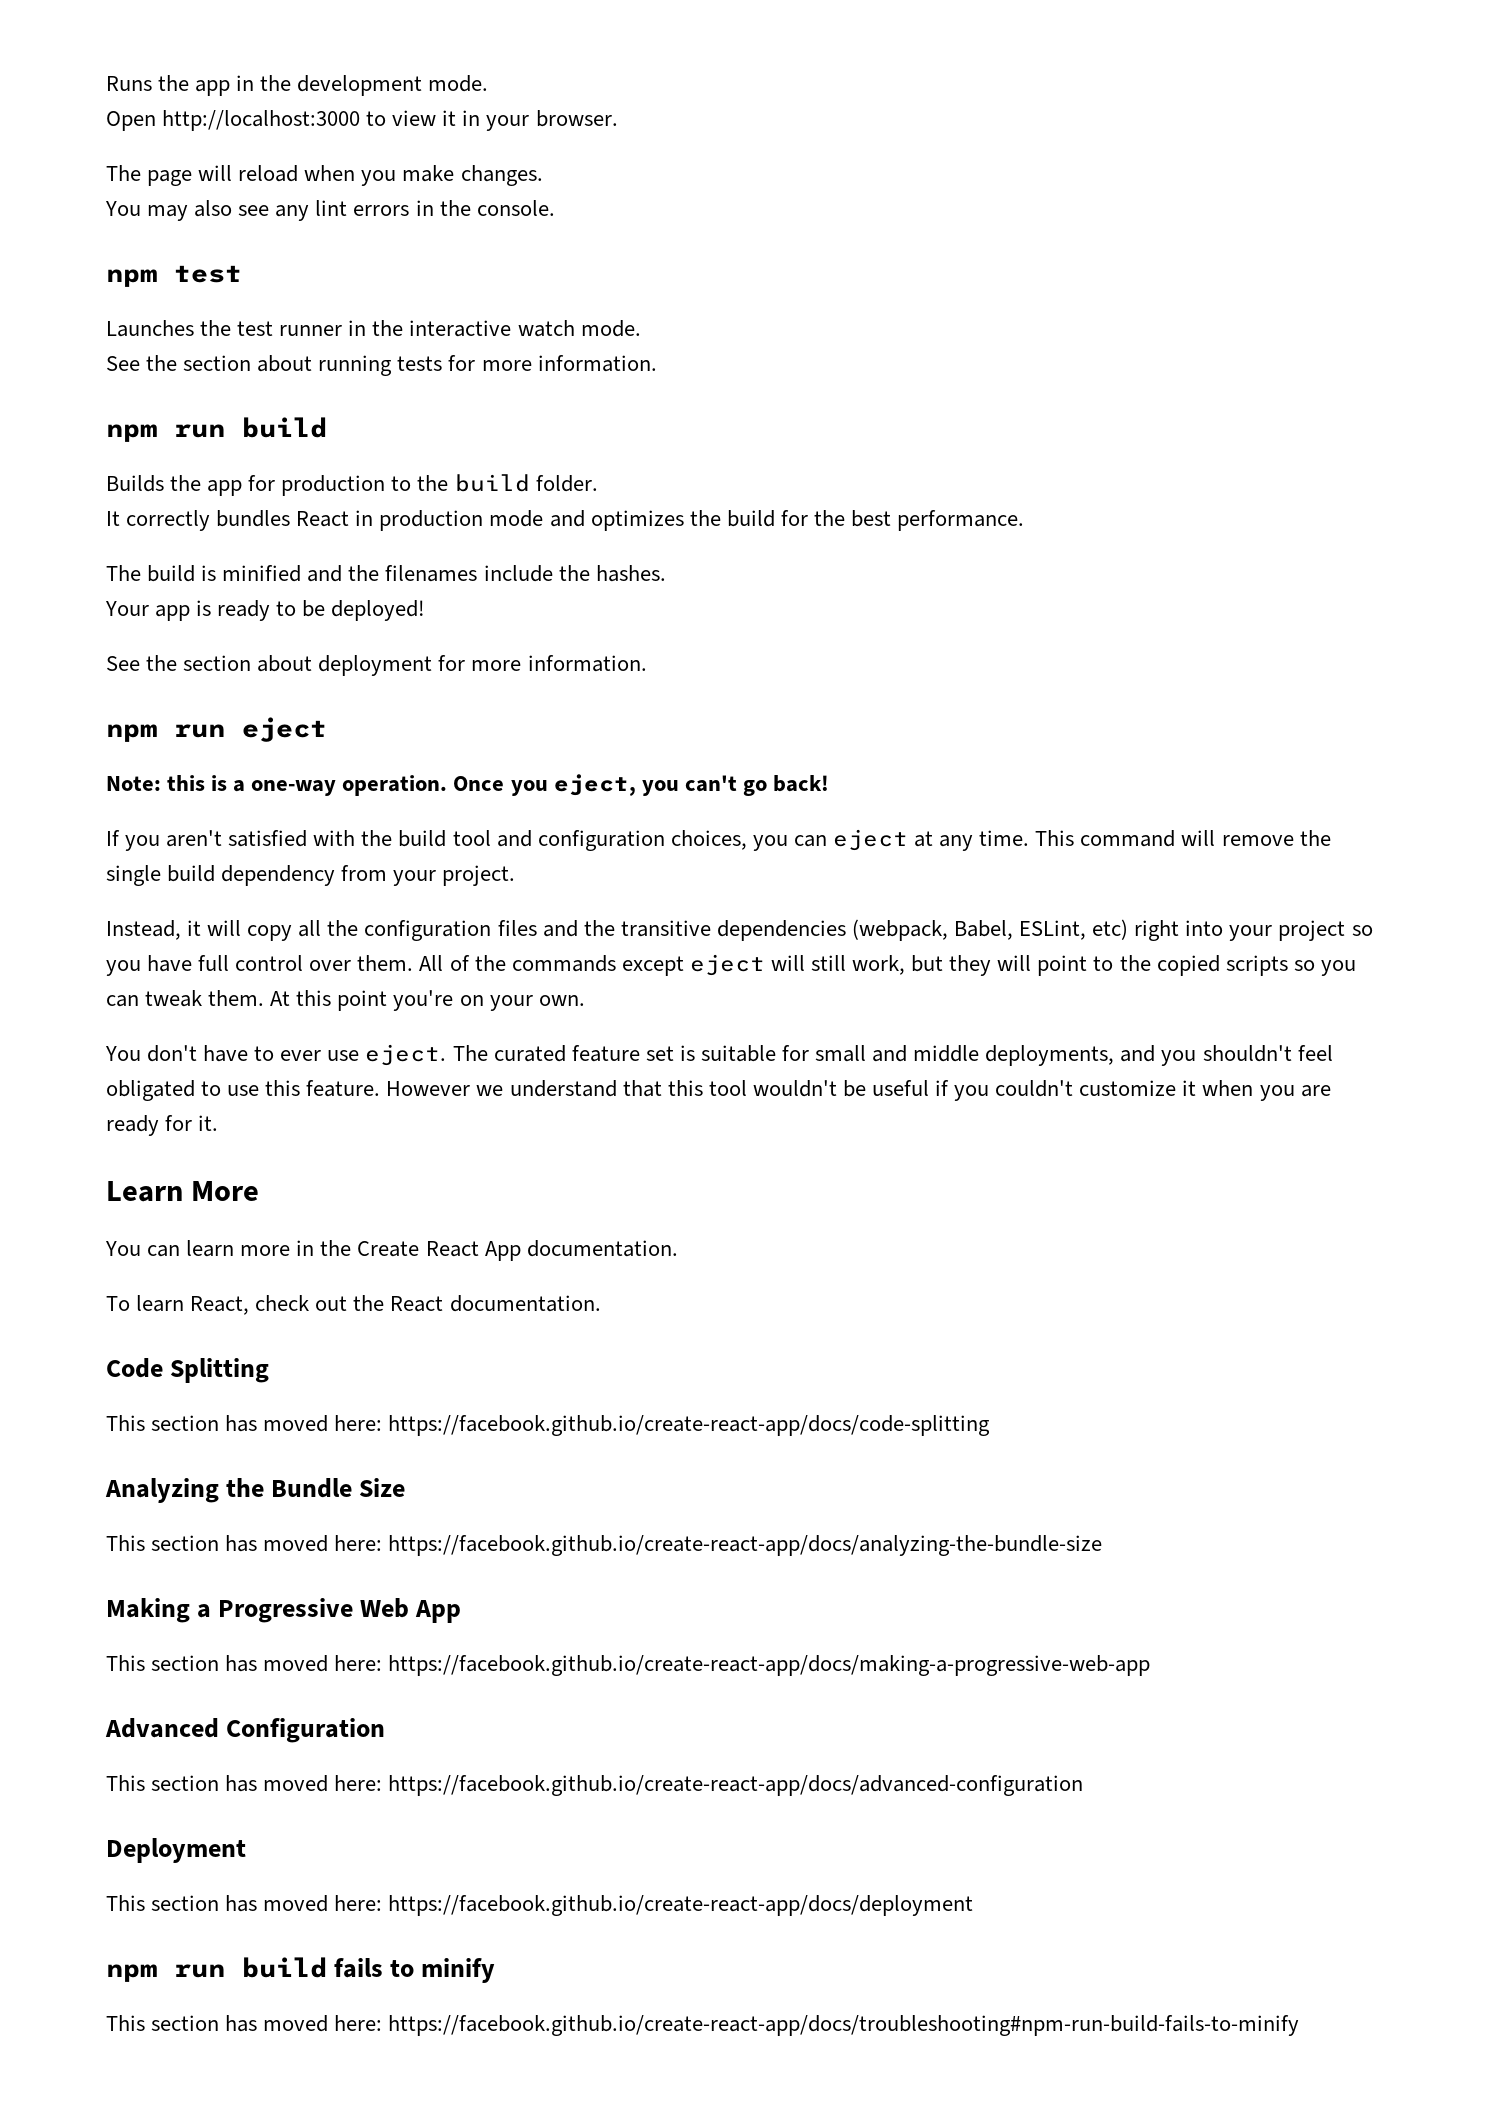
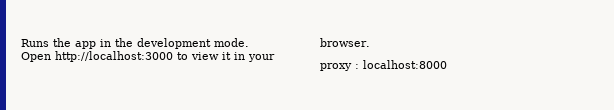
- The page will reload when you make changes.
- You may also see any lint errors in the console.
- npm test
- Launches the test runner in the interactive watch mode.
- See the section about running tests for more information.
- npm run build
- Builds the app for production to the build folder.
- It correctly bundles React in production mode and optimizes the build for the best performance.
- The build is minified and the filenames include the hashes.
- Your app is ready to be deployed!
- See the section about deployment for more information.
- npm run eject
- Note: this is a one-way operation. Once you eject, you can't go back!
- If you aren't satisfied with the build tool and configuration choices, you can eject at any time. This command will remove the single build dependency from your project.
- Instead, it will copy all the configuration files and the transitive dependencies (webpack, Babel, ESLint, etc) right into your project so you have full control over them. All of the commands except eject will still work, but they will point to the copied scripts so you can tweak them. At this point you're on your own.
- You don't have to ever use eject. The curated feature set is suitable for small and middle deployments, and you shouldn't feel obligated to use this feature. However we understand that this tool wouldn't be useful if you couldn't customize it when you are ready for it.
- Learn More
- You can learn more in the Create React App documentation.
- To learn React, check out the React documentation.
- Code Splitting
- This section has moved here: https://facebook.github.io/create-react-app/docs/code-splitting
- Analyzing the Bundle Size
- This section has moved here: https://facebook.github.io/create-react-app/docs/analyzing-the-bundle-size
- Making a Progressive Web App
- This section has moved here: https://facebook.github.io/create-react-app/docs/making-a-progressive-web-app
- Advanced Configuration
- This section has moved here: https://facebook.github.io/create-react-app/docs/advanced-configuration
- Deployment
- This section has moved here: https://facebook.github.io/create-react-app/docs/deployment
- npm run build fails to minify
- This section has moved here: https://facebook.github.io/create-react-app/docs/troubleshooting#npm-run-build-fails-to-minify
+ proxy : localhost:8000

